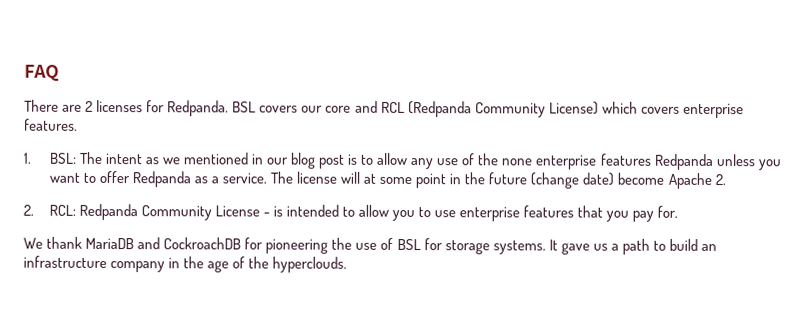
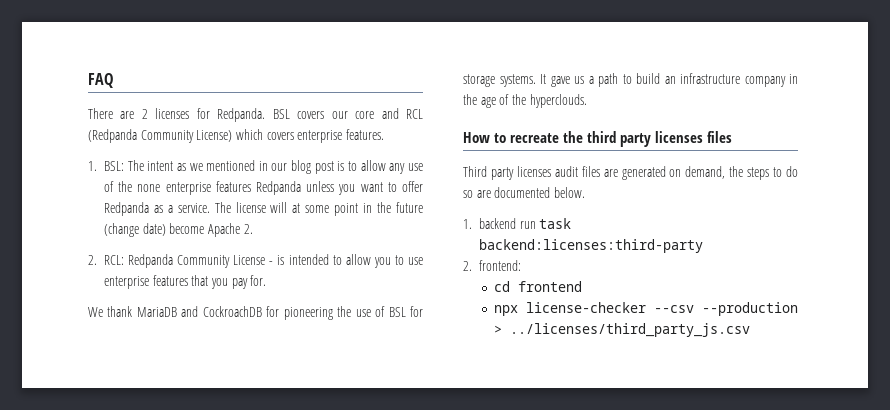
+ How to recreate the third party licenses files
+ Third party licenses audit files are generated on demand, the steps to do so are documented below.
+ 1. backend run task backend:licenses:third-party
+ 2. frontend:
+ cd frontend
+ npx license-checker --csv --production > ../licenses/third_party_js.csv

